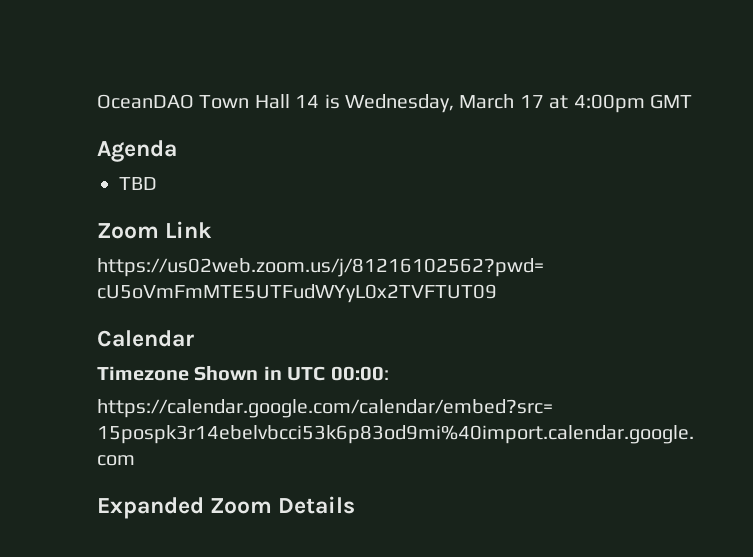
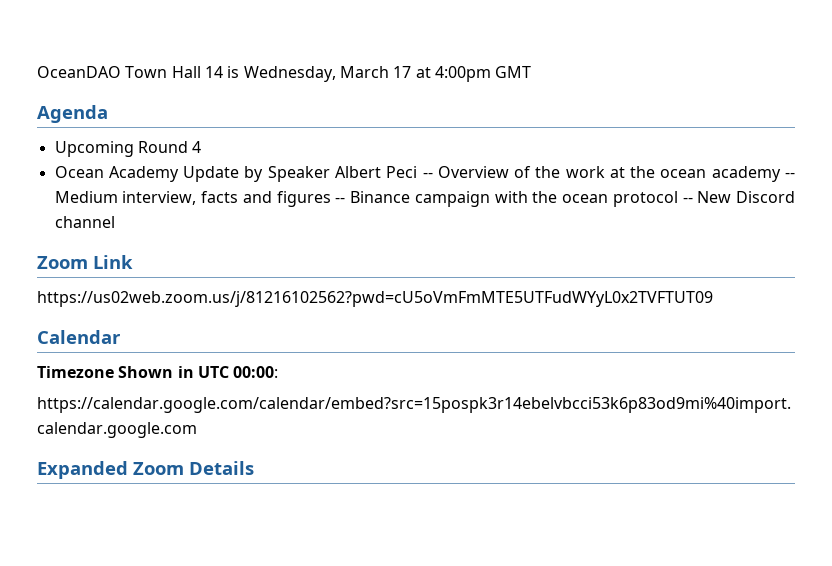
- TBD
+ Upcoming Round 4
+ Ocean Academy Update by Speaker Albert Peci -- Overview of the work at the ocean academy -- Medium interview, facts and figures -- Binance campaign with the ocean protocol -- New Discord channel

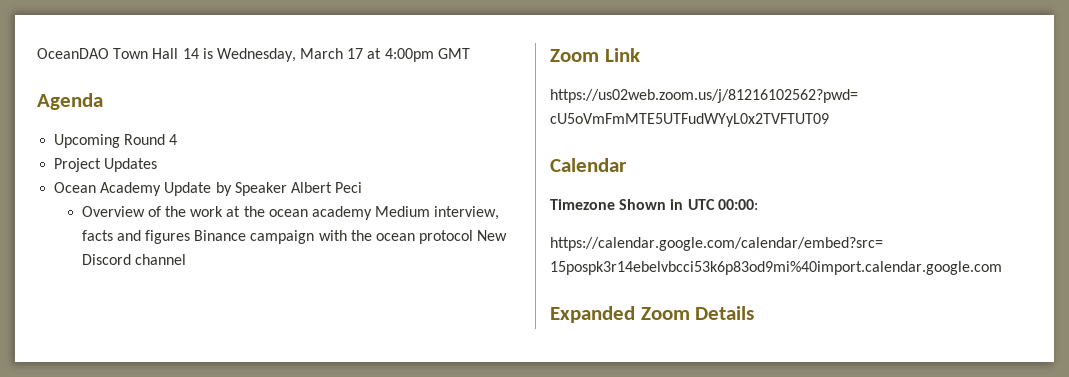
+ Project Updates
- Ocean Academy Update by Speaker Albert Peci -- Overview of the work at the ocean academy -- Medium interview, facts and figures -- Binance campaign with the ocean protocol -- New Discord channel
+ Ocean Academy Update by Speaker Albert Peci
+ Overview of the work at the ocean academy Medium interview, facts and figures Binance campaign with the ocean protocol New Discord channel

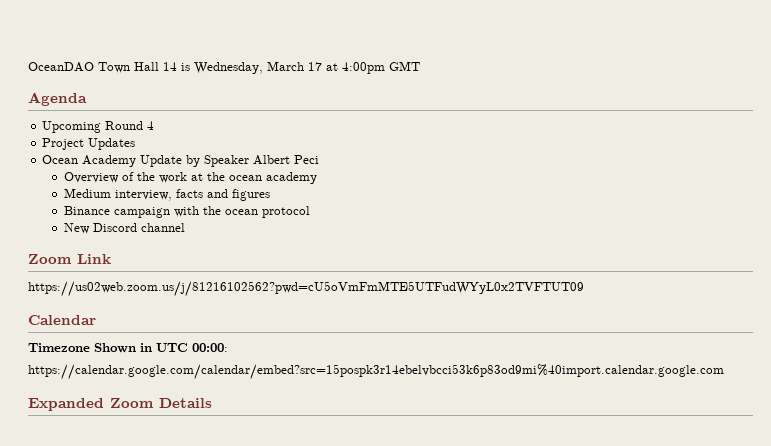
- Overview of the work at the ocean academy Medium interview, facts and figures Binance campaign with the ocean protocol New Discord channel
+ Overview of the work at the ocean academy
+ Medium interview, facts and figures
+ Binance campaign with the ocean protocol
+ New Discord channel

